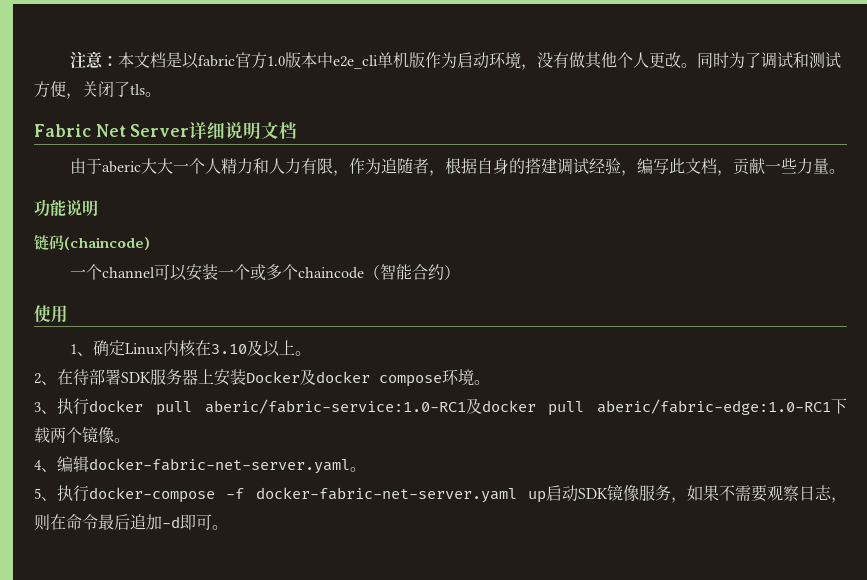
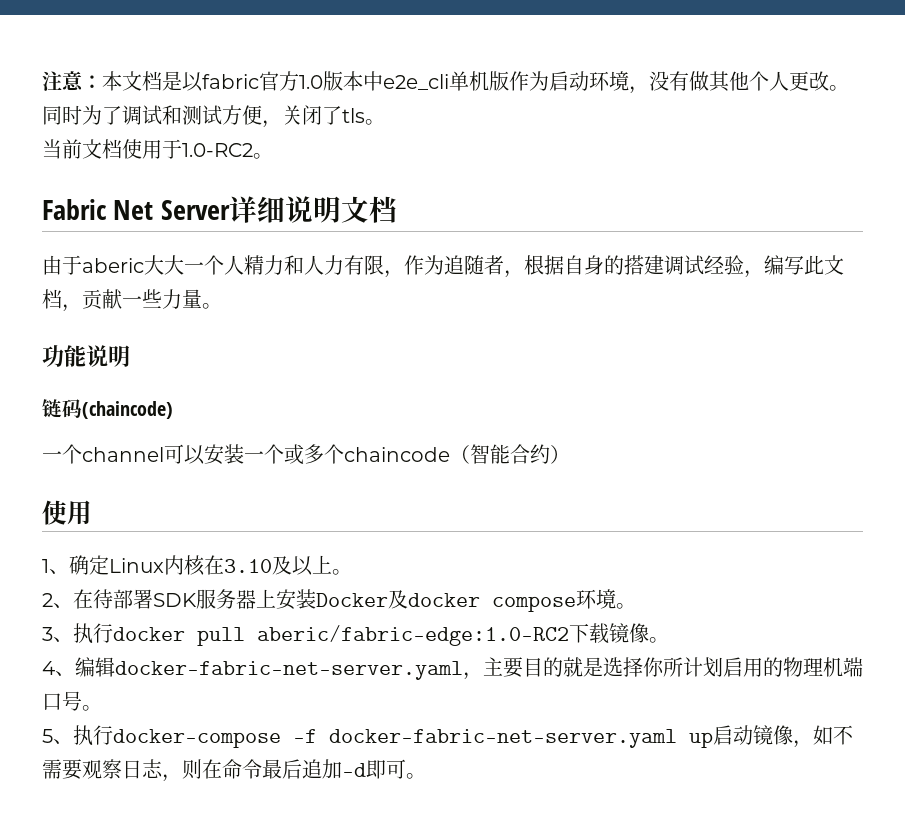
+ 当前文档使用于1.0-RC2。
- 3、执行docker pull aberic/fabric-service:1.0-RC1及docker pull aberic/fabric-edge:1.0-RC1下载两个镜像。
+ 3、执行docker pull aberic/fabric-edge:1.0-RC2下载镜像。
- 4、编辑docker-fabric-net-server.yaml。
+ 4、编辑docker-fabric-net-server.yaml，主要目的就是选择你所计划启用的物理机端口号。
- 5、执行docker-compose -f docker-fabric-net-server.yaml up启动SDK镜像服务，如果不需要观察日志，则在命令最后追加-d即可。
+ 5、执行docker-compose -f docker-fabric-net-server.yaml up启动镜像，如不需要观察日志，则在命令最后追加-d即可。

